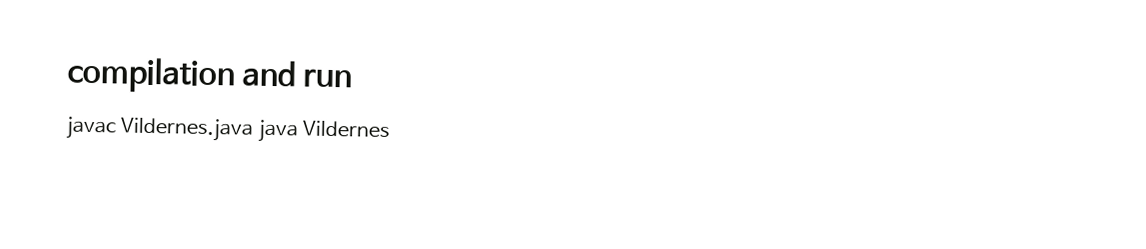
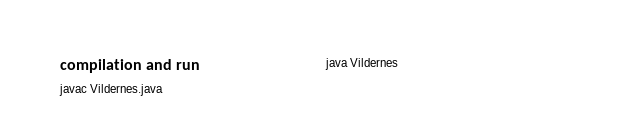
- javac Vildernes.java java Vildernes
+ javac Vildernes.java
+ java Vildernes

